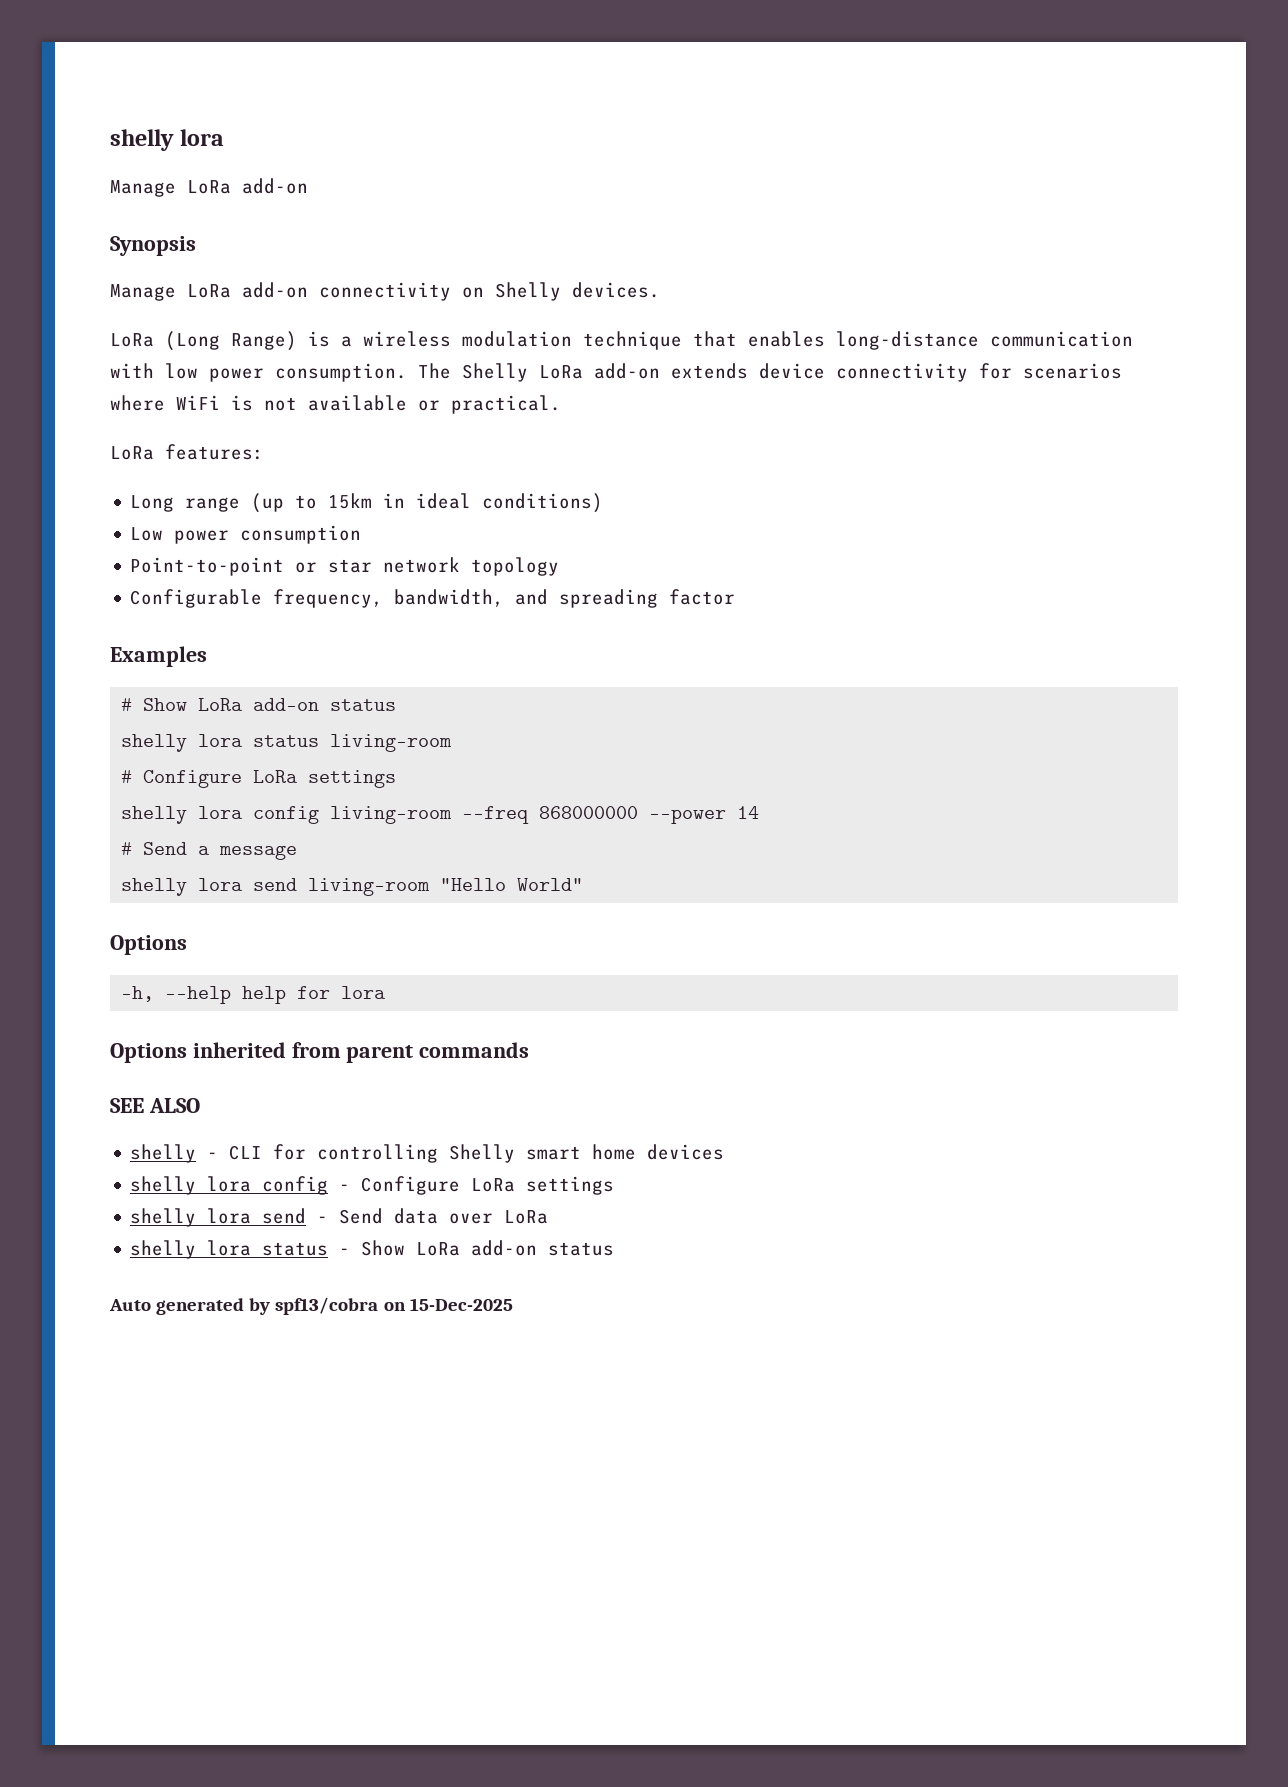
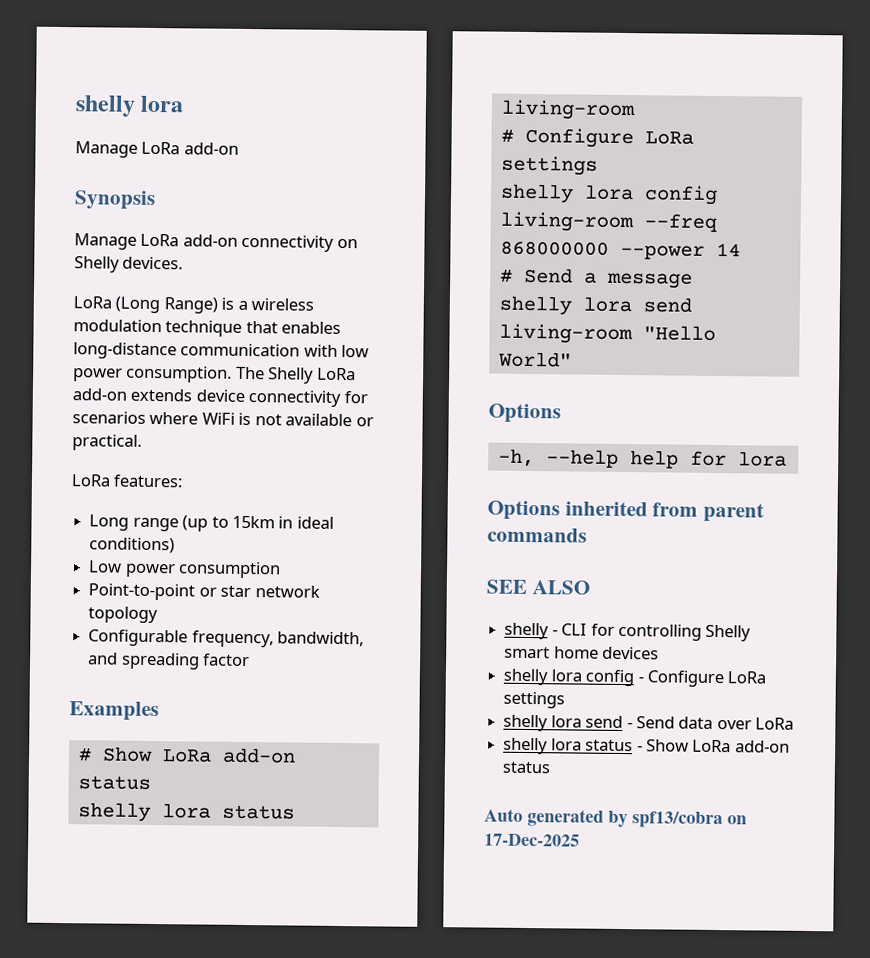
- Auto generated by spf13/cobra on 15-Dec-2025
+ Auto generated by spf13/cobra on 17-Dec-2025

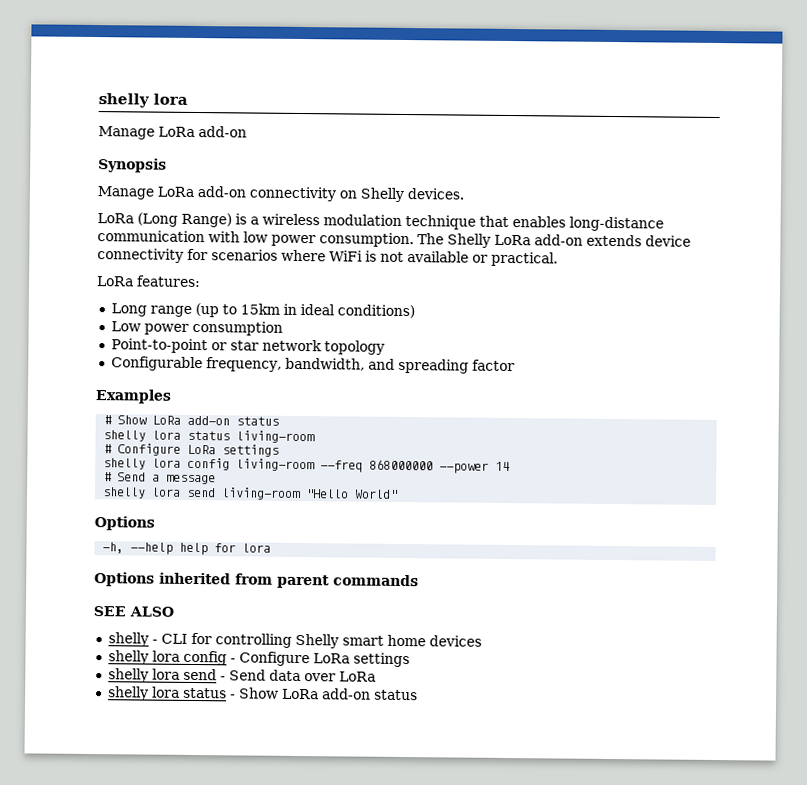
- Auto generated by spf13/cobra on 17-Dec-2025

